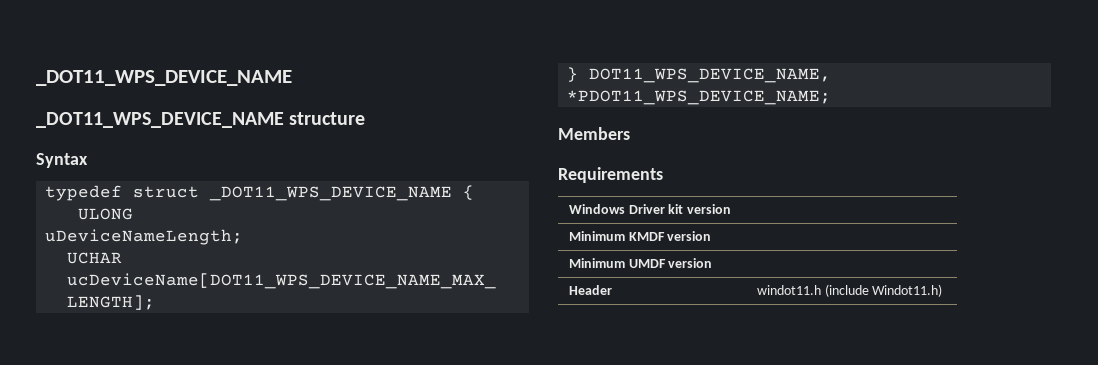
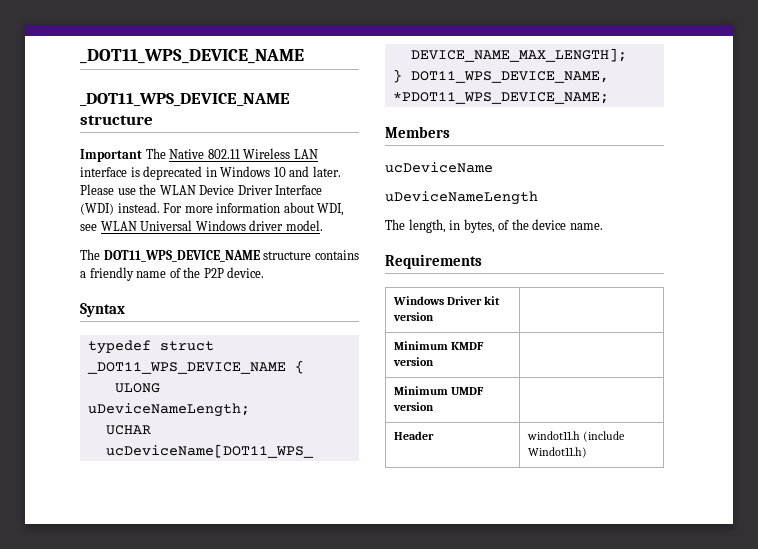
+ Important The Native 802.11 Wireless LAN interface is deprecated in Windows 10 and later. Please use the WLAN Device Driver Interface (WDI) instead. For more information about WDI, see WLAN Universal Windows driver model.
+ The DOT11_WPS_DEVICE_NAME structure contains a friendly name of the P2P device.
+ ucDeviceName
+ uDeviceNameLength
+ The length, in bytes, of the device name.

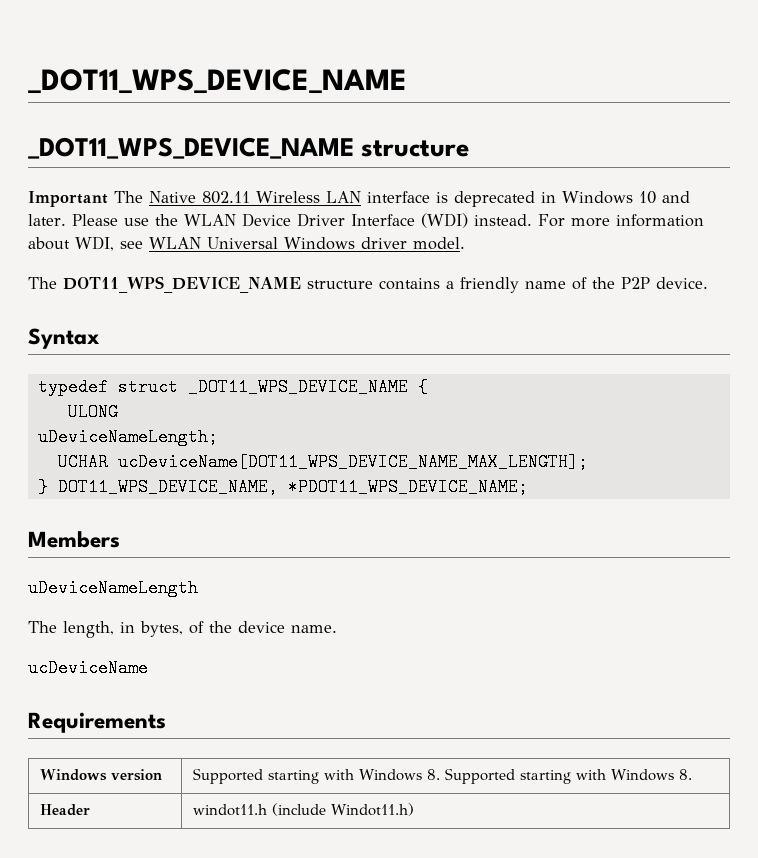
- ucDeviceName
+ ucDeviceName
- Windows Driver kit version |
- Minimum KMDF version |
- Minimum UMDF version |
+ Windows version | Supported starting with Windows 8. Supported starting with Windows 8.

